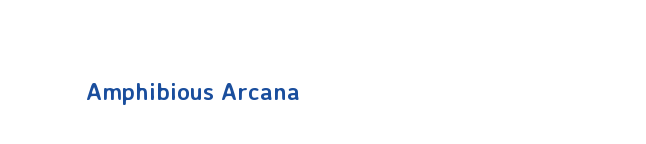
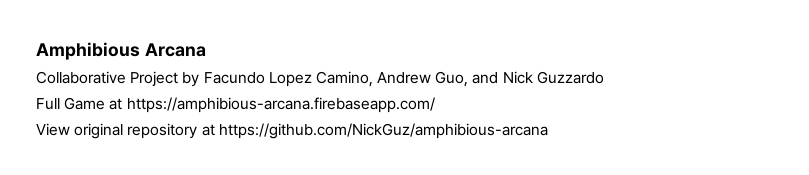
+ Collaborative Project by Facundo Lopez Camino, Andrew Guo, and Nick Guzzardo
+ Full Game at https://amphibious-arcana.firebaseapp.com/
+ View original repository at https://github.com/NickGuz/amphibious-arcana

